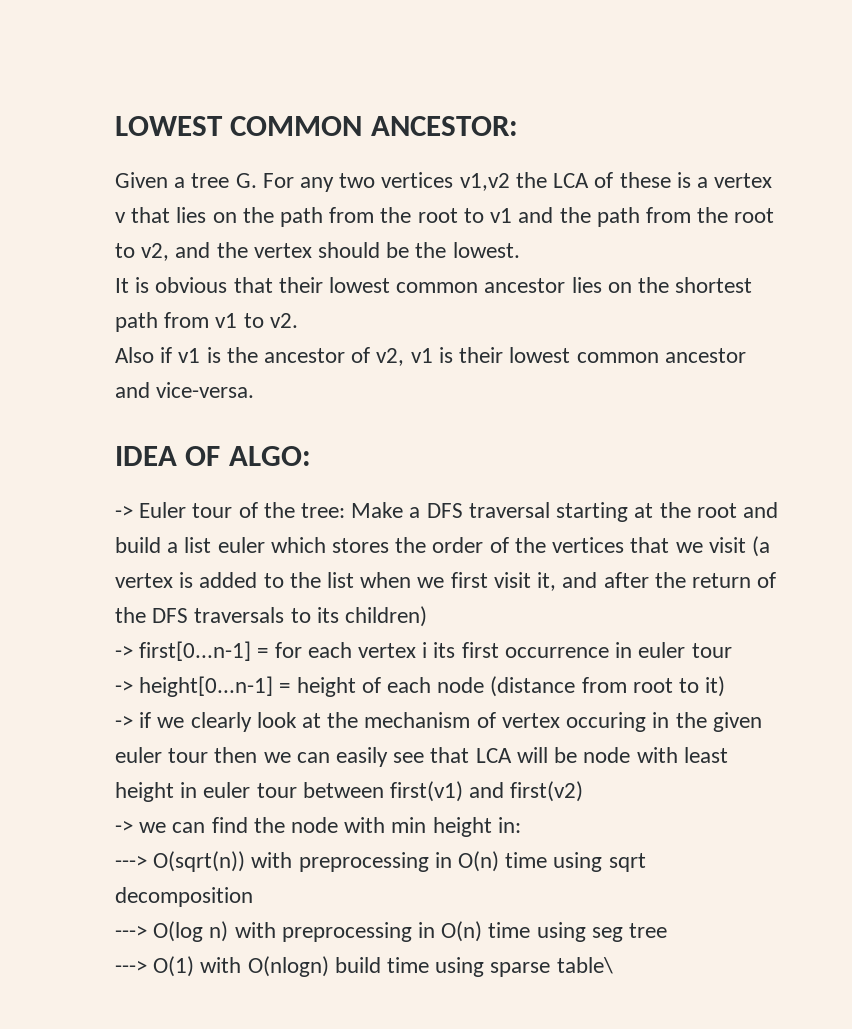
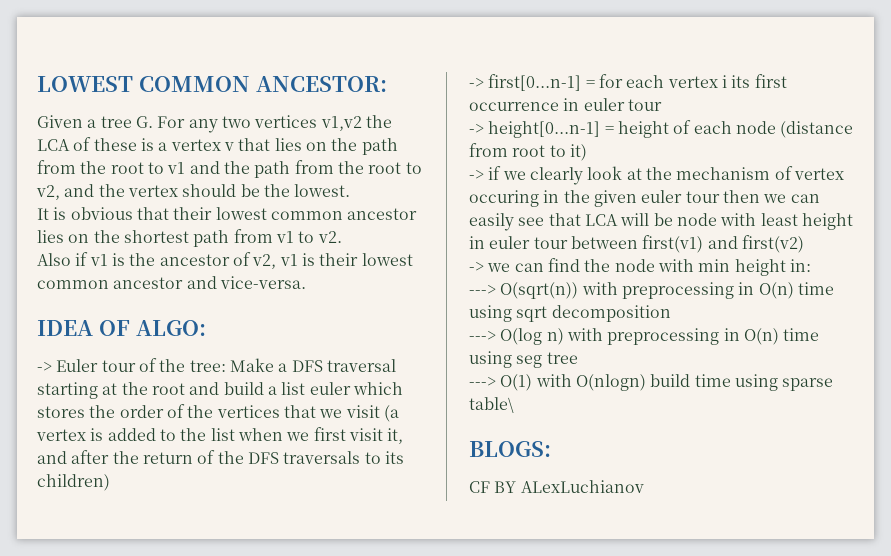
+ BLOGS:
+ CF BY ALexLuchianov

